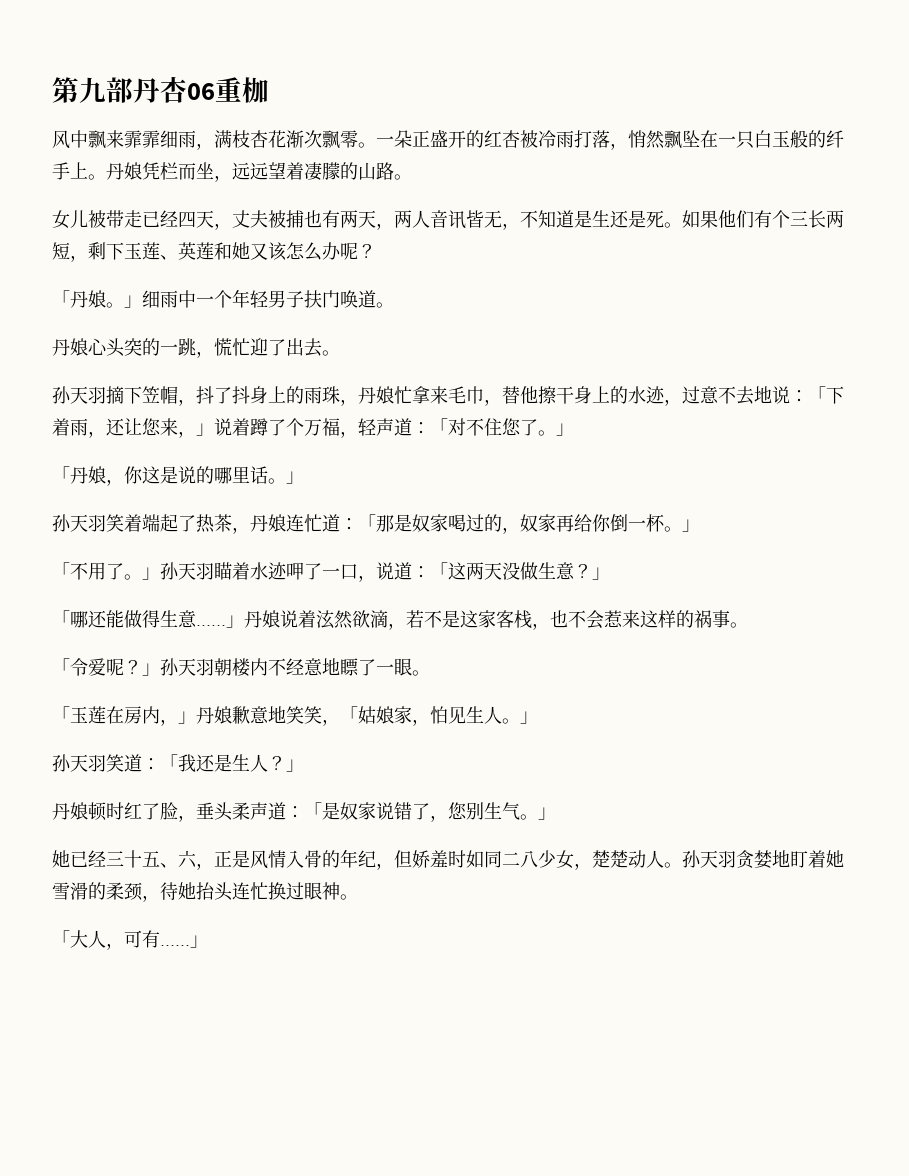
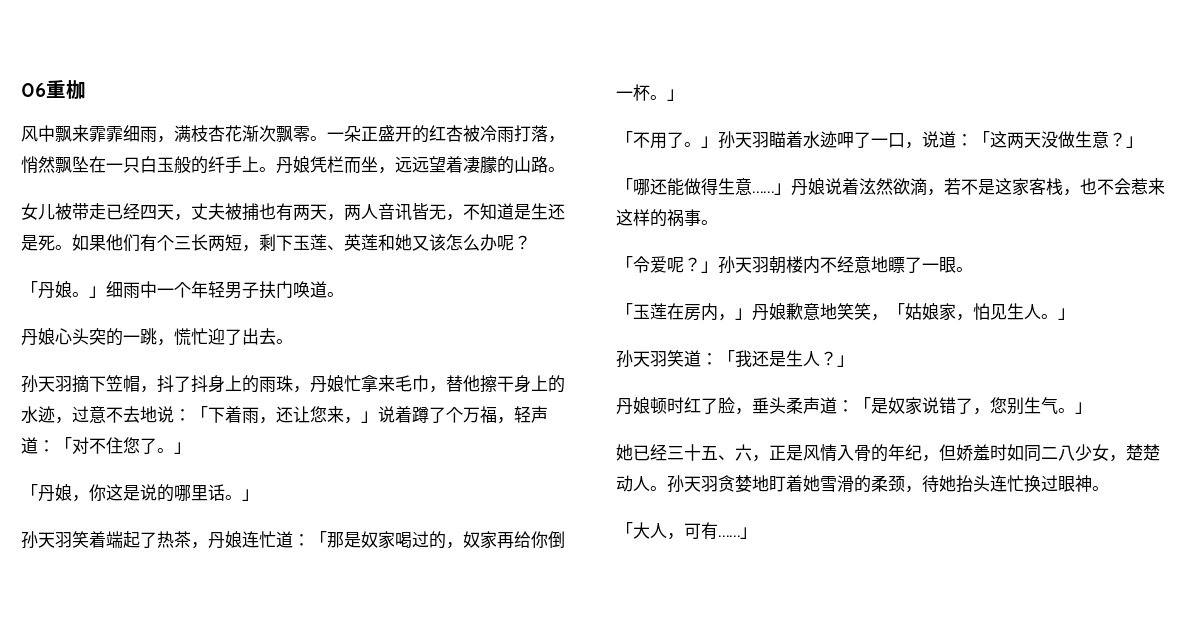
- 第九部丹杏06重枷
+ 06重枷

